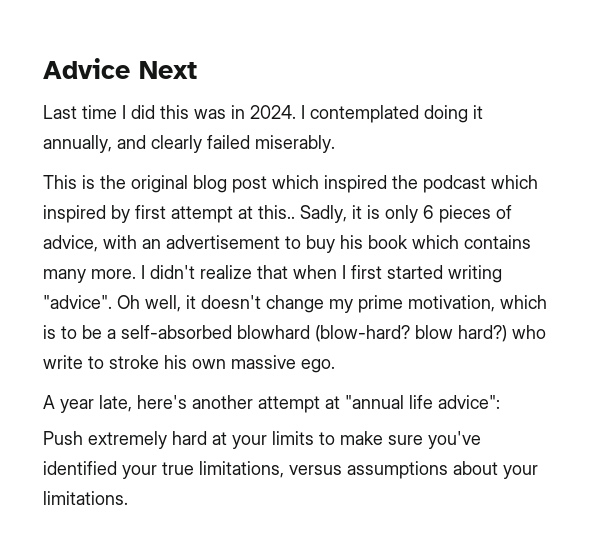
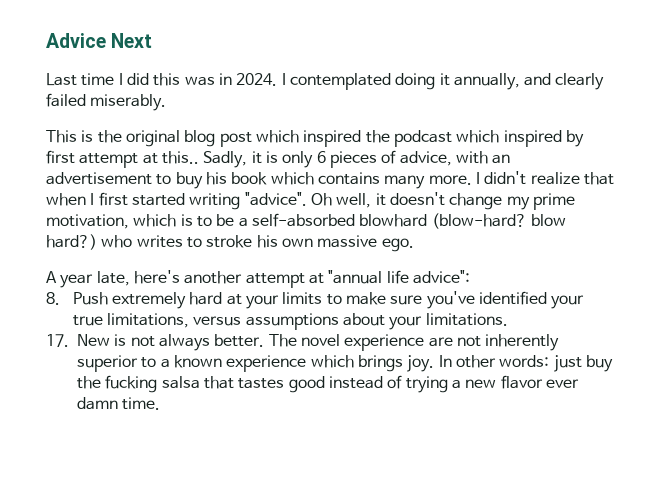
- Oh well, it doesn't change my prime motivation, which is to be a self-absorbed blowhard (blow-hard? blow hard?) who write to stroke his own massive ego.
+ Oh well, it doesn't change my prime motivation, which is to be a self-absorbed blowhard (blow-hard? blow hard?) who writes to stroke his own massive ego.
- Push extremely hard at your limits to make sure you've identified your true limitations, versus assumptions about your limitations.
+ 8. Push extremely hard at your limits to make sure you've identified your true limitations, versus assumptions about your limitations.
+ 17. New is not always better. The novel experience are not inherently superior to a known experience which brings joy. In other words: just buy the fucking salsa that tastes good instead of trying a new flavor ever damn time.

